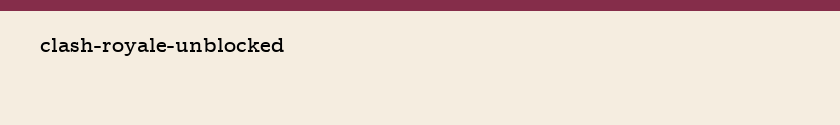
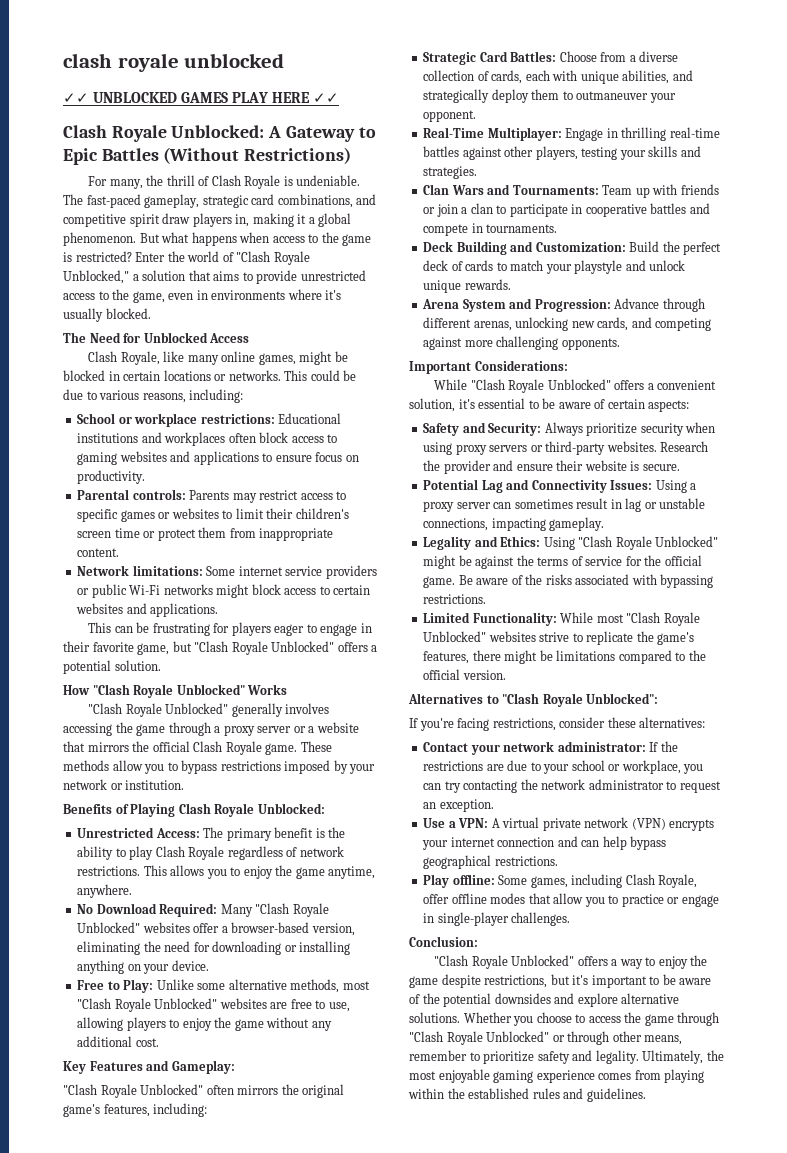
- clash-royale-unblocked
+ clash royale unblocked
+ ✓✓ UNBLOCKED GAMES PLAY HERE ✓✓
+ Clash Royale Unblocked: A Gateway to Epic Battles (Without Restrictions)
+ For many, the thrill of Clash Royale is undeniable. The fast-paced gameplay, strategic card combinations, and competitive spirit draw players in, making it a global phenomenon. But what happens when access to the game is restricted? Enter the world of "Clash Royale Unblocked," a solution that aims to provide unrestricted access to the game, even in environments where it's usually blocked.
+ The Need for Unblocked Access
+ Clash Royale, like many online games, might be blocked in certain locations or networks. This could be due to various reasons, including:
+ School or workplace restrictions: Educational institutions and workplaces often block access to gaming websites and applications to ensure focus on productivity.
+ Parental controls: Parents may restrict access to specific games or websites to limit their children's screen time or protect them from inappropriate content.
+ Network limitations: Some internet service providers or public Wi-Fi networks might block access to certain websites and applications.
+ This can be frustrating for players eager to engage in their favorite game, but "Clash Royale Unblocked" offers a potential solution.
+ How "Clash Royale Unblocked" Works
+ "Clash Royale Unblocked" generally involves accessing the game through a proxy server or a website that mirrors the official Clash Royale game. These methods allow you to bypass restrictions imposed by your network or institution.
+ Benefits of Playing Clash Royale Unblocked:
+ Unrestricted Access: The primary benefit is the ability to play Clash Royale regardless of network restrictions. This allows you to enjoy the game anytime, anywhere.
+ No Download Required: Many "Clash Royale Unblocked" websites offer a browser-based version, eliminating the need for downloading or installing anything on your device.
+ Free to Play: Unlike some alternative methods, most "Clash Royale Unblocked" websites are free to use, allowing players to enjoy the game without any additional cost.
+ Key Features and Gameplay:
+ "Clash Royale Unblocked" often mirrors the original game's features, including:
+ Strategic Card Battles: Choose from a diverse collection of cards, each with unique abilities, and strategically deploy them to outmaneuver your opponent.
+ Real-Time Multiplayer: Engage in thrilling real-time battles against other players, testing your skills and strategies.
+ Clan Wars and Tournaments: Team up with friends or join a clan to participate in cooperative battles and compete in tournaments.
+ Deck Building and Customization: Build the perfect deck of cards to match your playstyle and unlock unique rewards.
+ Arena System and Progression: Advance through different arenas, unlocking new cards, and competing against more challenging opponents.
+ Important Considerations:
+ While "Clash Royale Unblocked" offers a convenient solution, it's essential to be aware of certain aspects:
+ Safety and Security: Always prioritize security when using proxy servers or third-party websites. Research the provider and ensure their website is secure.
+ Potential Lag and Connectivity Issues: Using a proxy server can sometimes result in lag or unstable connections, impacting gameplay.
+ Legality and Ethics: Using "Clash Royale Unblocked" might be against the terms of service for the official game. Be aware of the risks associated with bypassing restrictions.
+ Limited Functionality: While most "Clash Royale Unblocked" websites strive to replicate the game's features, there might be limitations compared to the official version.
+ Alternatives to "Clash Royale Unblocked":
+ If you're facing restrictions, consider these alternatives:
+ Contact your network administrator: If the restrictions are due to your school or workplace, you can try contacting the network administrator to request an exception.
+ Use a VPN: A virtual private network (VPN) encrypts your internet connection and can help bypass geographical restrictions.
+ Play offline: Some games, including Clash Royale, offer offline modes that allow you to practice or engage in single-player challenges.
+ Conclusion:
+ "Clash Royale Unblocked" offers a way to enjoy the game despite restrictions, but it's important to be aware of the potential downsides and explore alternative solutions. Whether you choose to access the game through "Clash Royale Unblocked" or through other means, remember to prioritize safety and legality. Ultimately, the most enjoyable gaming experience comes from playing within the established rules and guidelines.

